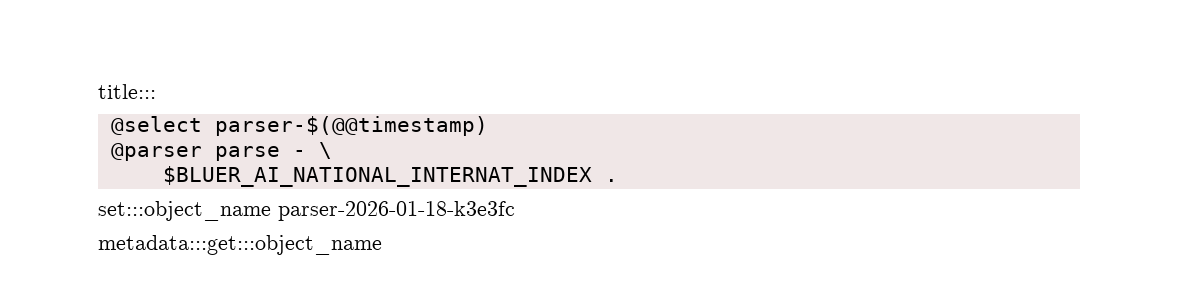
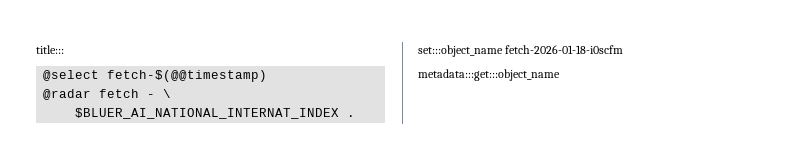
- @select parser-$(@@timestamp)
- @parser parse - \
+ @select fetch-$(@@timestamp)
+ @radar fetch - \
- set:::object_name parser-2026-01-18-k3e3fc
+ set:::object_name fetch-2026-01-18-i0scfm

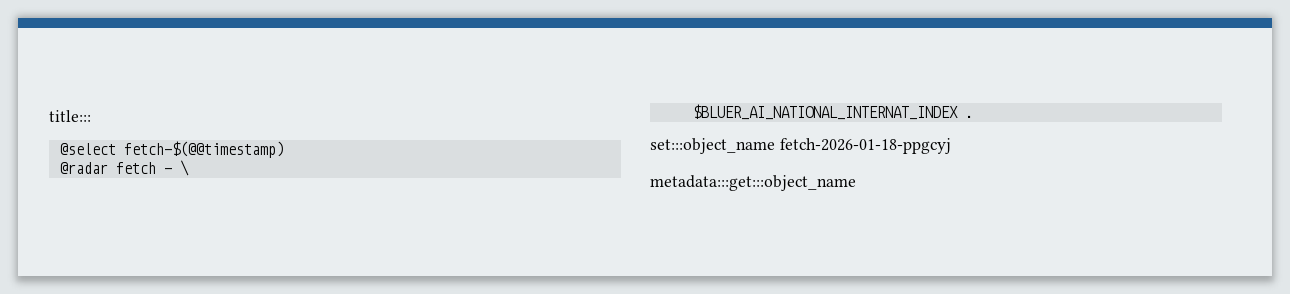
- set:::object_name fetch-2026-01-18-i0scfm
+ set:::object_name fetch-2026-01-18-ppgcyj

